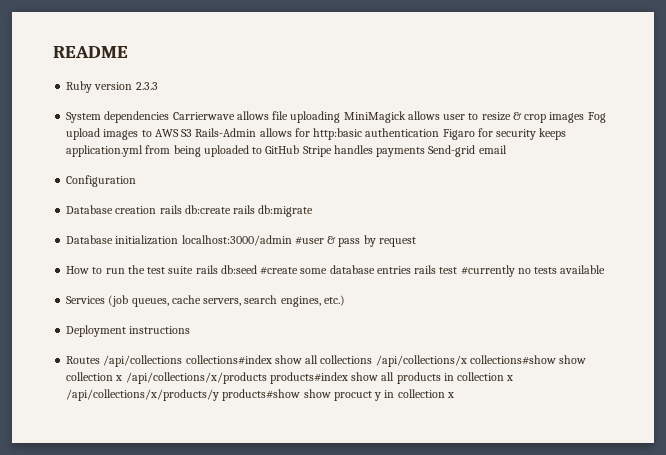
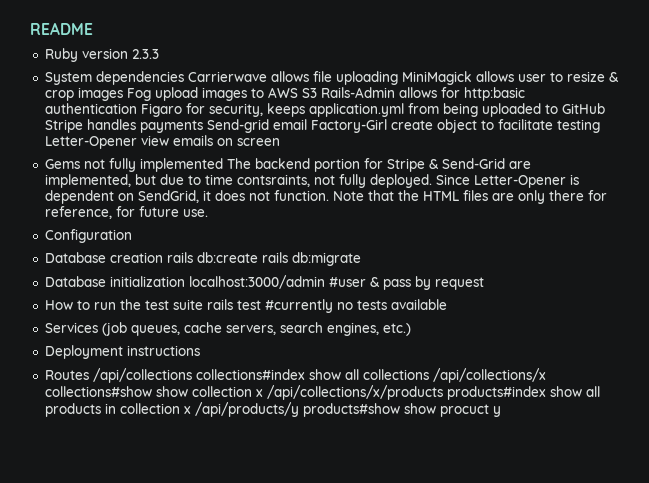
- System dependencies Carrierwave allows file uploading MiniMagick allows user to resize & crop images Fog upload images to AWS S3 Rails-Admin allows for http:basic authentication Figaro for security keeps application.yml from being uploaded to GitHub Stripe handles payments Send-grid email
+ System dependencies Carrierwave allows file uploading MiniMagick allows user to resize & crop images Fog upload images to AWS S3 Rails-Admin allows for http:basic authentication Figaro for security, keeps application.yml from being uploaded to GitHub Stripe handles payments Send-grid email Factory-Girl create object to facilitate testing Letter-Opener view emails on screen
+ Gems not fully implemented The backend portion for Stripe & Send-Grid are implemented, but due to time contsraints, not fully deployed. Since Letter-Opener is dependent on SendGrid, it does not function. Note that the HTML files are only there for reference, for future use.
- How to run the test suite rails db:seed #create some database entries rails test #currently no tests available
+ How to run the test suite rails test #currently no tests available
- Routes /api/collections collections#index show all collections /api/collections/x collections#show show collection x /api/collections/x/products products#index show all products in collection x /api/collections/x/products/y products#show show procuct y in collection x
+ Routes /api/collections collections#index show all collections /api/collections/x collections#show show collection x /api/collections/x/products products#index show all products in collection x /api/products/y products#show show procuct y

